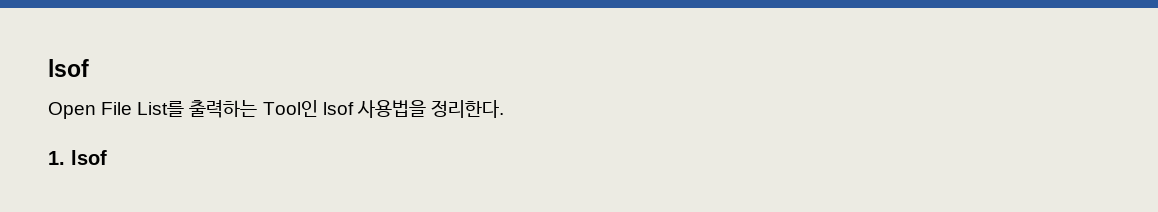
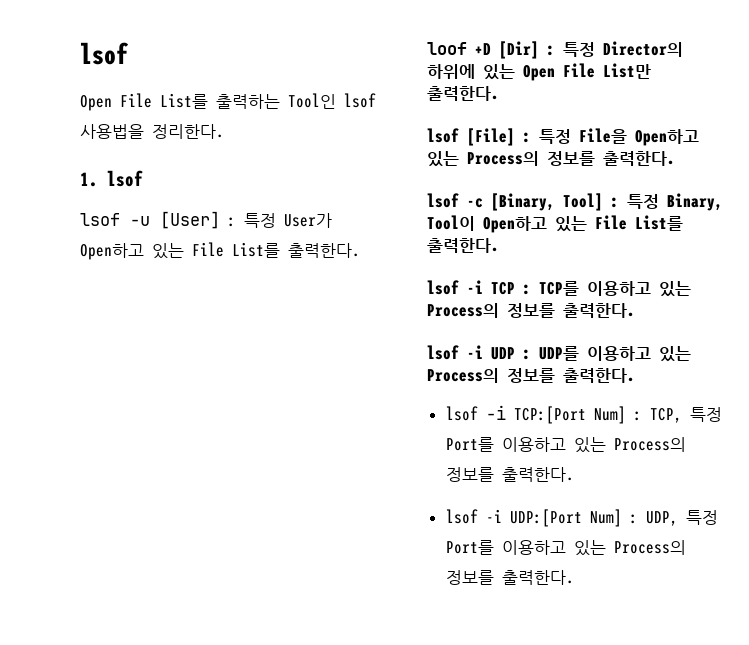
+ lsof -u [User] : 특정 User가 Open하고 있는 File List를 출력한다.
+ loof +D [Dir] : 특정 Director의 하위에 있는 Open File List만 출력한다.
+ lsof [File] : 특정 File을 Open하고 있는 Process의 정보를 출력한다.
+ lsof -c [Binary, Tool] : 특정 Binary, Tool이 Open하고 있는 File List를 출력한다.
+ lsof -i TCP : TCP를 이용하고 있는 Process의 정보를 출력한다.
+ lsof -i UDP : UDP를 이용하고 있는 Process의 정보를 출력한다.
+ lsof -i TCP:[Port Num] : TCP, 특정 Port를 이용하고 있는 Process의 정보를 출력한다.
+ lsof -i UDP:[Port Num] : UDP, 특정 Port를 이용하고 있는 Process의 정보를 출력한다.

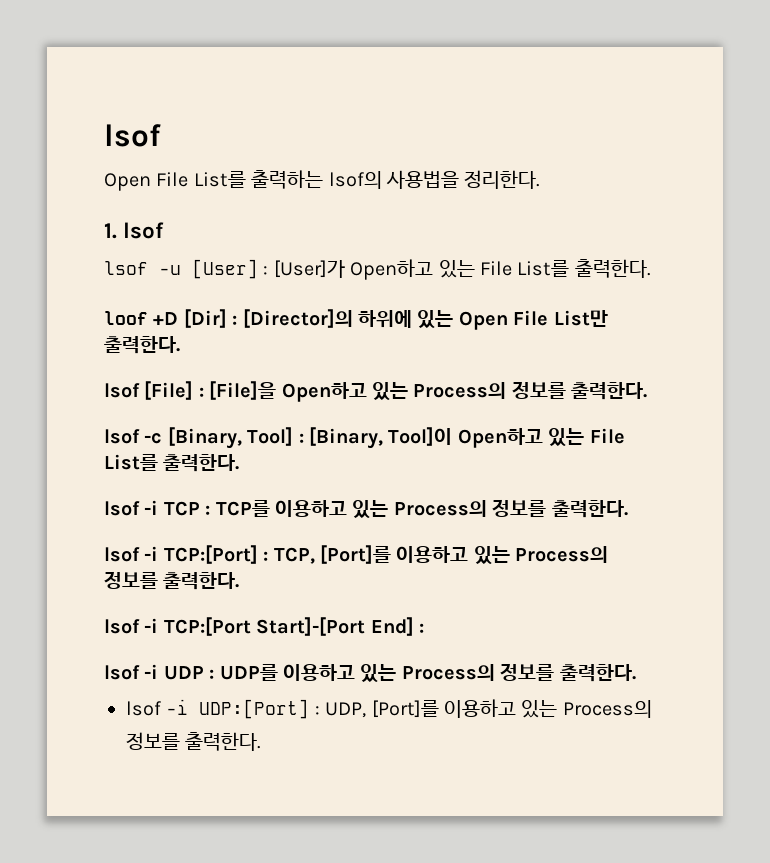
- Open File List를 출력하는 Tool인 lsof 사용법을 정리한다.
+ Open File List를 출력하는 lsof의 사용법을 정리한다.
- lsof -u [User] : 특정 User가 Open하고 있는 File List를 출력한다.
+ lsof -u [User] : [User]가 Open하고 있는 File List를 출력한다.
- loof +D [Dir] : 특정 Director의 하위에 있는 Open File List만 출력한다.
+ loof +D [Dir] : [Director]의 하위에 있는 Open File List만 출력한다.
- lsof [File] : 특정 File을 Open하고 있는 Process의 정보를 출력한다.
+ lsof [File] : [File]을 Open하고 있는 Process의 정보를 출력한다.
- lsof -c [Binary, Tool] : 특정 Binary, Tool이 Open하고 있는 File List를 출력한다.
+ lsof -c [Binary, Tool] : [Binary, Tool]이 Open하고 있는 File List를 출력한다.
+ lsof -i TCP:[Port] : TCP, [Port]를 이용하고 있는 Process의 정보를 출력한다.
+ lsof -i TCP:[Port Start]-[Port End] :
- lsof -i TCP:[Port Num] : TCP, 특정 Port를 이용하고 있는 Process의 정보를 출력한다.
- lsof -i UDP:[Port Num] : UDP, 특정 Port를 이용하고 있는 Process의 정보를 출력한다.
+ lsof -i UDP:[Port] : UDP, [Port]를 이용하고 있는 Process의 정보를 출력한다.

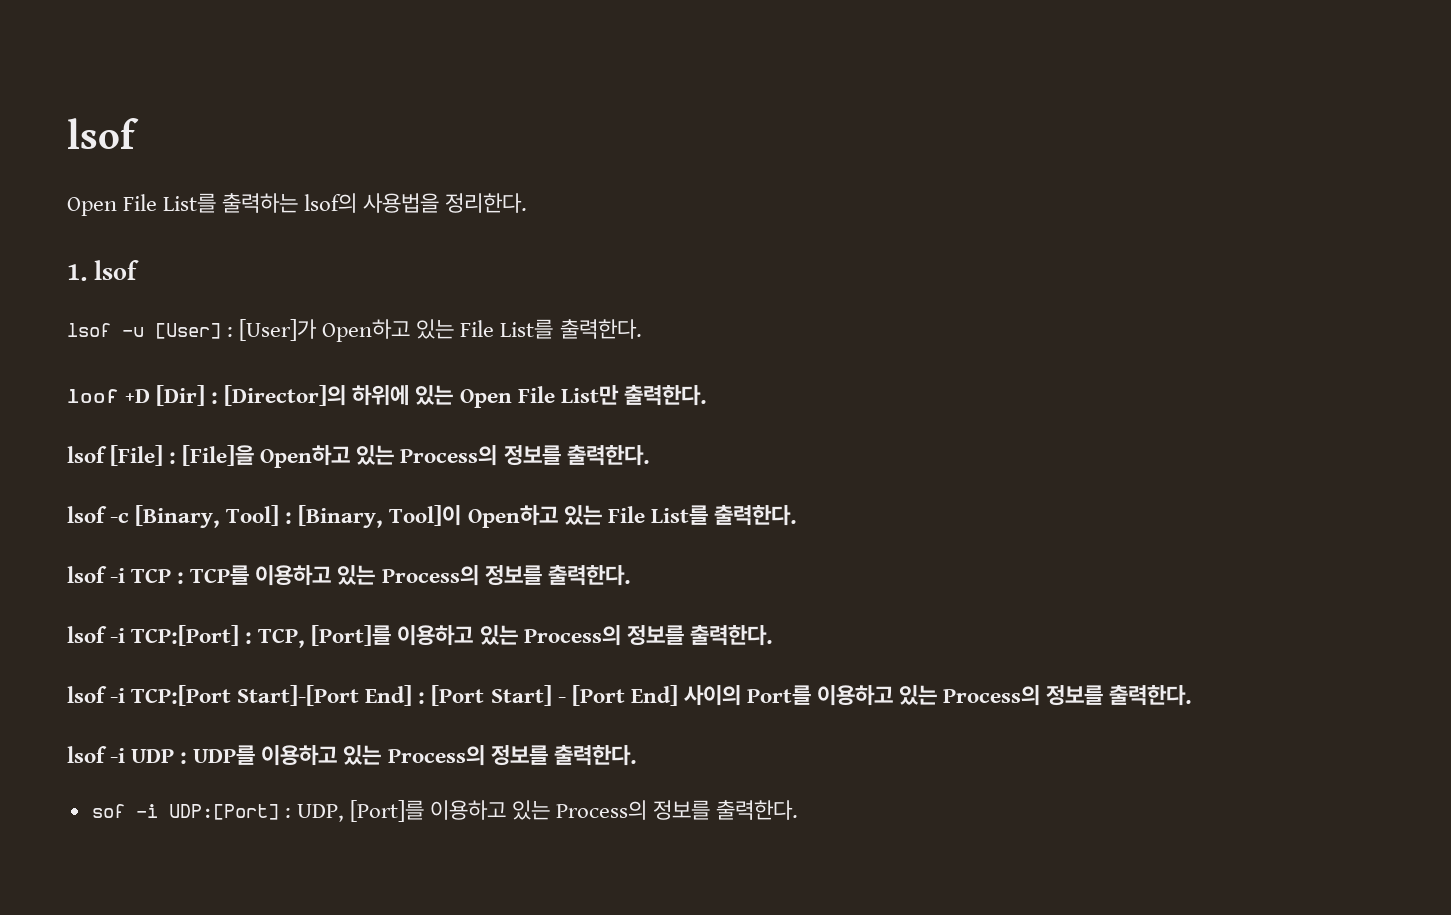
- lsof -i TCP:[Port Start]-[Port End] :
+ lsof -i TCP:[Port Start]-[Port End] : [Port Start] - [Port End] 사이의 Port를 이용하고 있는 Process의 정보를 출력한다.
- lsof -i UDP:[Port] : UDP, [Port]를 이용하고 있는 Process의 정보를 출력한다.
+ sof -i UDP:[Port] : UDP, [Port]를 이용하고 있는 Process의 정보를 출력한다.

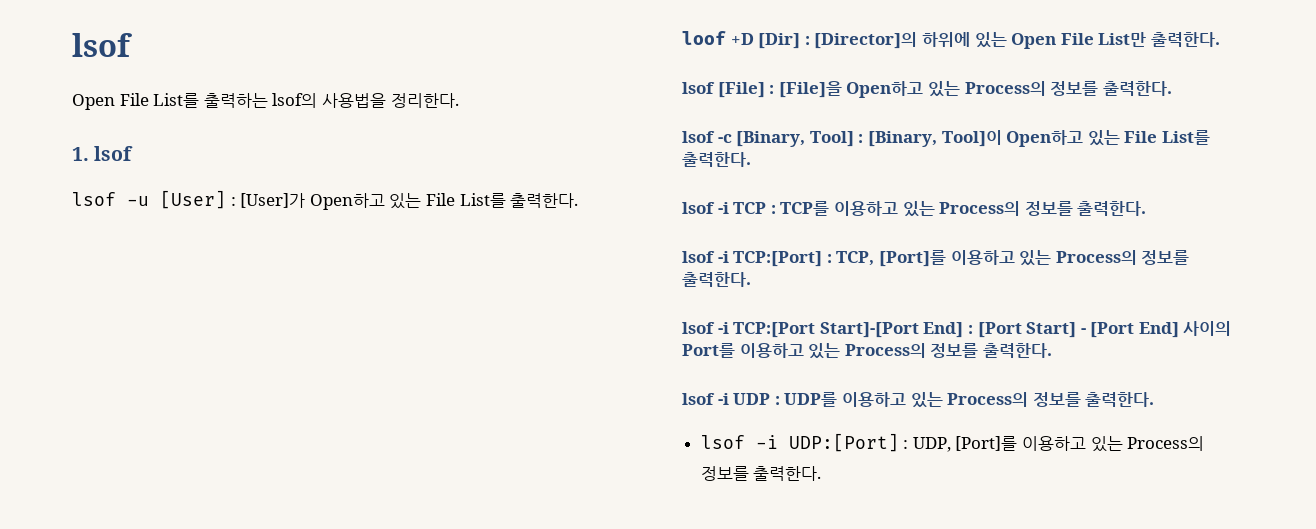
- sof -i UDP:[Port] : UDP, [Port]를 이용하고 있는 Process의 정보를 출력한다.
+ lsof -i UDP:[Port] : UDP, [Port]를 이용하고 있는 Process의 정보를 출력한다.

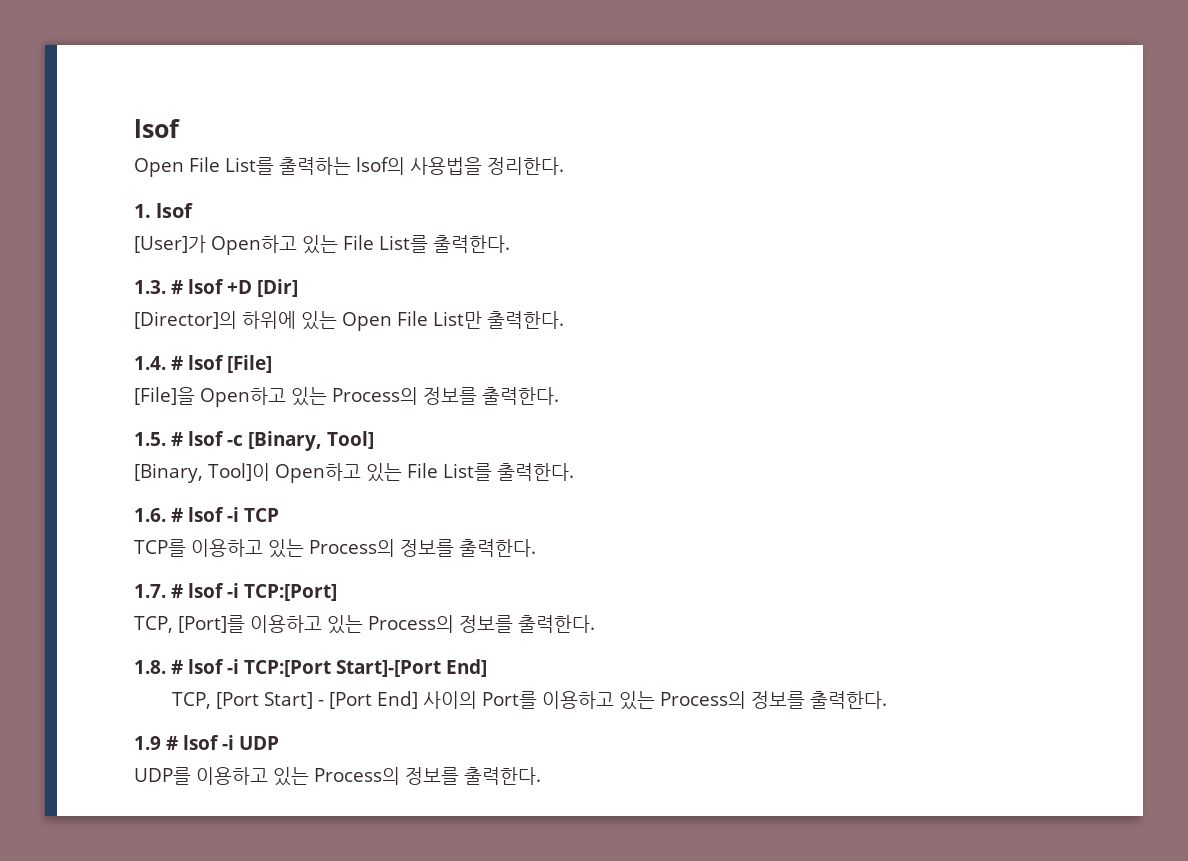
- lsof -u [User] : [User]가 Open하고 있는 File List를 출력한다.
+ [User]가 Open하고 있는 File List를 출력한다.
- loof +D [Dir] : [Director]의 하위에 있는 Open File List만 출력한다.
+ 1.3. # lsof +D [Dir]
+ [Director]의 하위에 있는 Open File List만 출력한다.
- lsof [File] : [File]을 Open하고 있는 Process의 정보를 출력한다.
+ 1.4. # lsof [File]
+ [File]을 Open하고 있는 Process의 정보를 출력한다.
- lsof -c [Binary, Tool] : [Binary, Tool]이 Open하고 있는 File List를 출력한다.
+ 1.5. # lsof -c [Binary, Tool]
+ [Binary, Tool]이 Open하고 있는 File List를 출력한다.
- lsof -i TCP : TCP를 이용하고 있는 Process의 정보를 출력한다.
+ 1.6. # lsof -i TCP
+ TCP를 이용하고 있는 Process의 정보를 출력한다.
- lsof -i TCP:[Port] : TCP, [Port]를 이용하고 있는 Process의 정보를 출력한다.
+ 1.7. # lsof -i TCP:[Port]
+ TCP, [Port]를 이용하고 있는 Process의 정보를 출력한다.
- lsof -i TCP:[Port Start]-[Port End] : [Port Start] - [Port End] 사이의 Port를 이용하고 있는 Process의 정보를 출력한다.
+ 1.8. # lsof -i TCP:[Port Start]-[Port End]
+ TCP, [Port Start] - [Port End] 사이의 Port를 이용하고 있는 Process의 정보를 출력한다.
- lsof -i UDP : UDP를 이용하고 있는 Process의 정보를 출력한다.
+ 1.9 # lsof -i UDP
+ UDP를 이용하고 있는 Process의 정보를 출력한다.
- lsof -i UDP:[Port] : UDP, [Port]를 이용하고 있는 Process의 정보를 출력한다.

